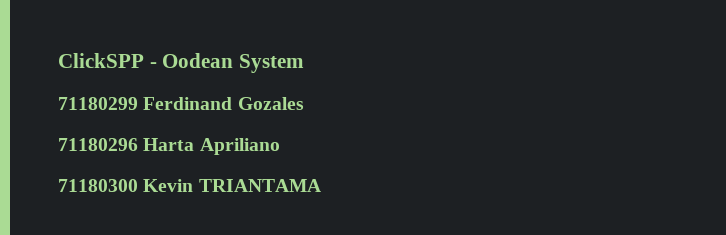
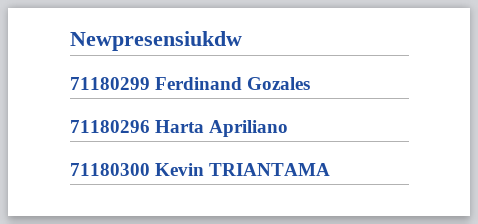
- ClickSPP - Oodean System
+ Newpresensiukdw

